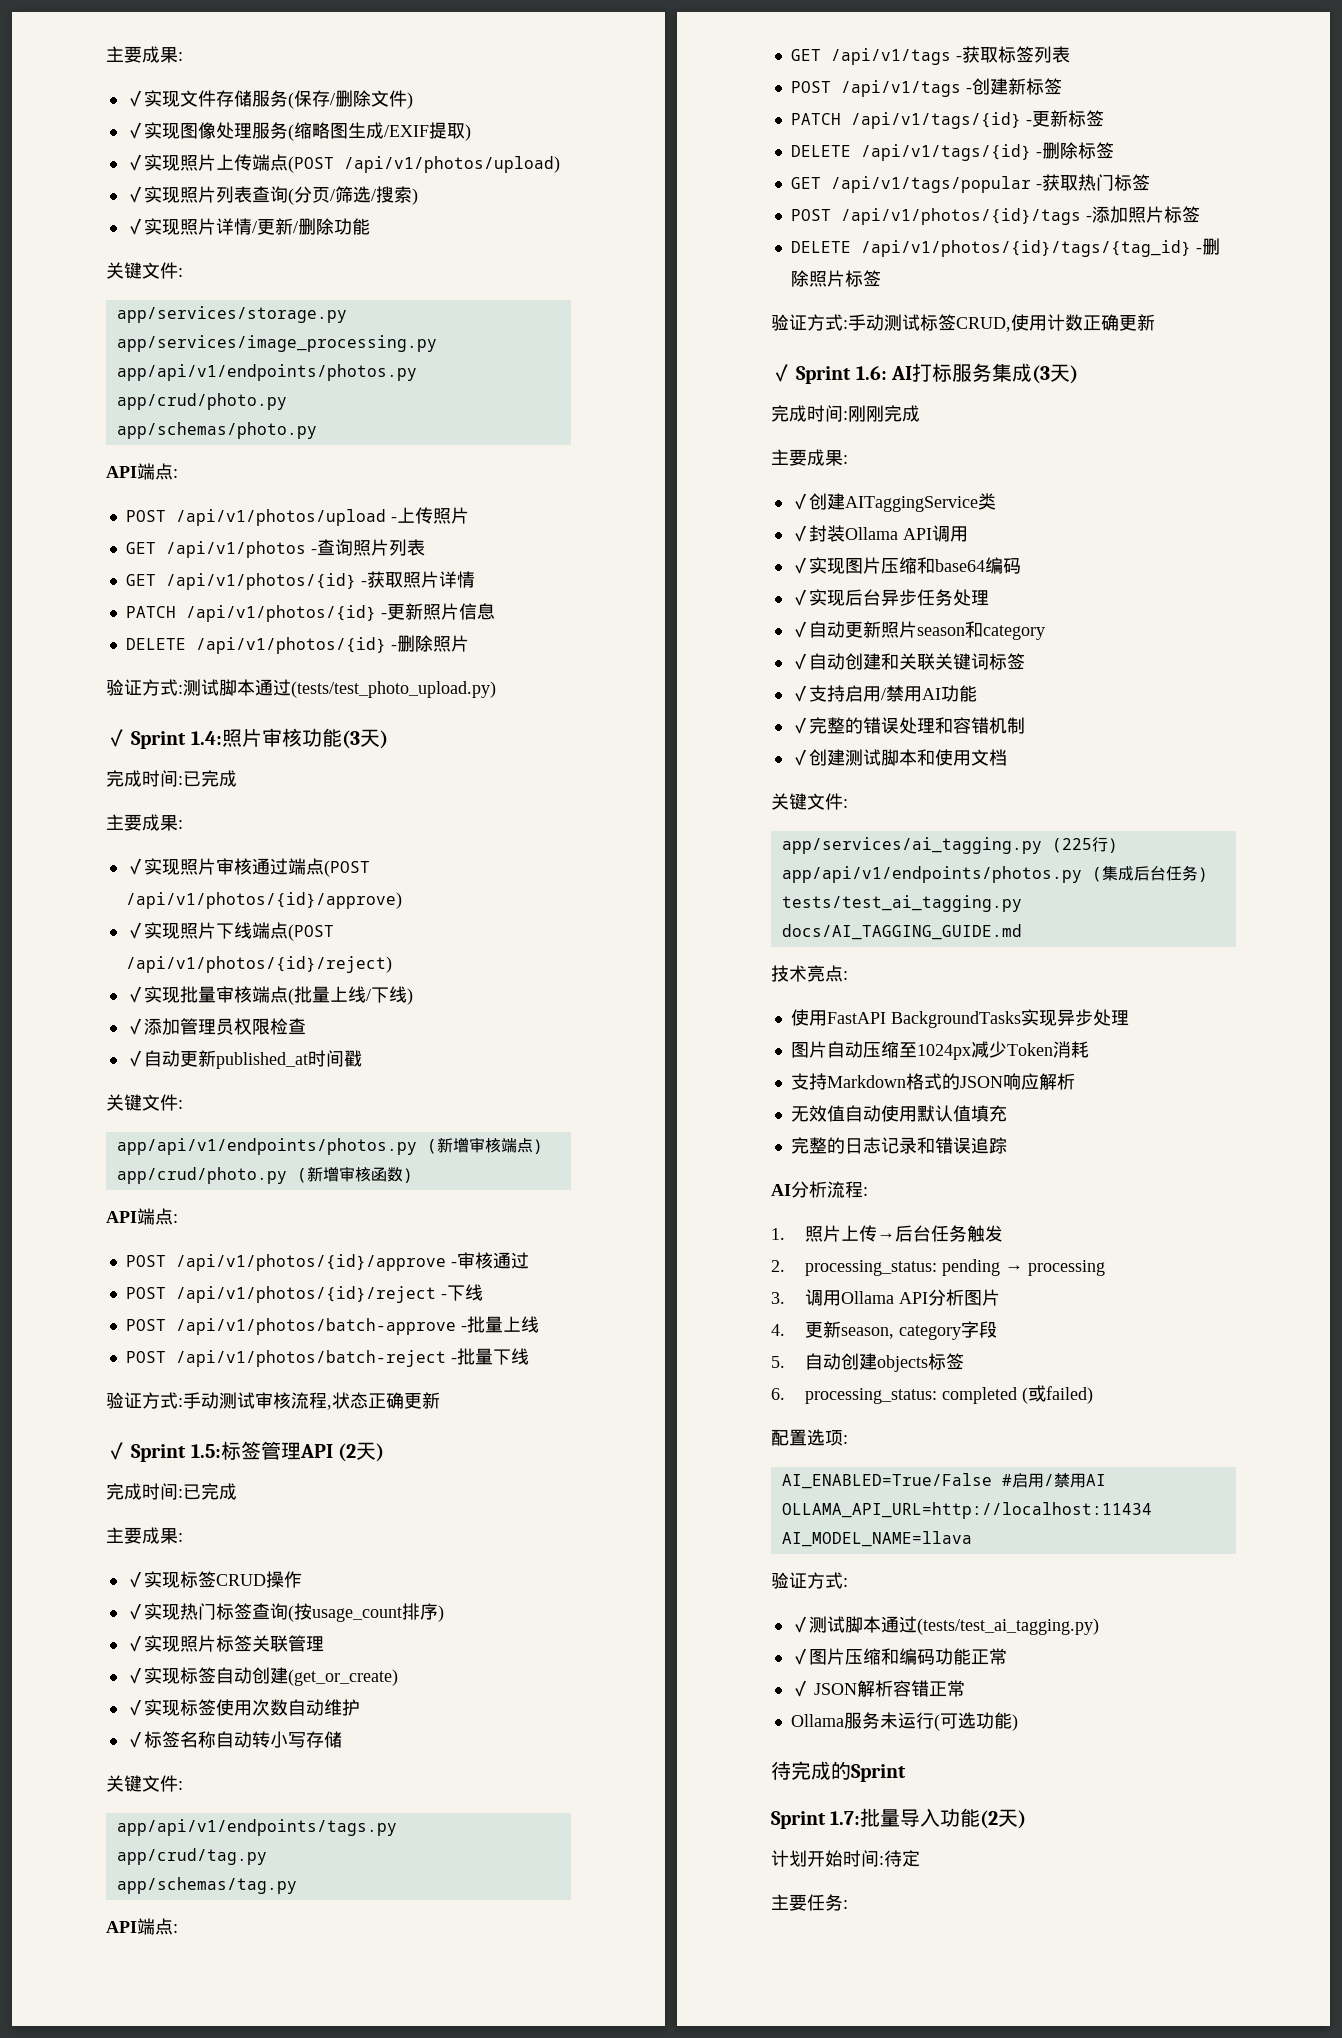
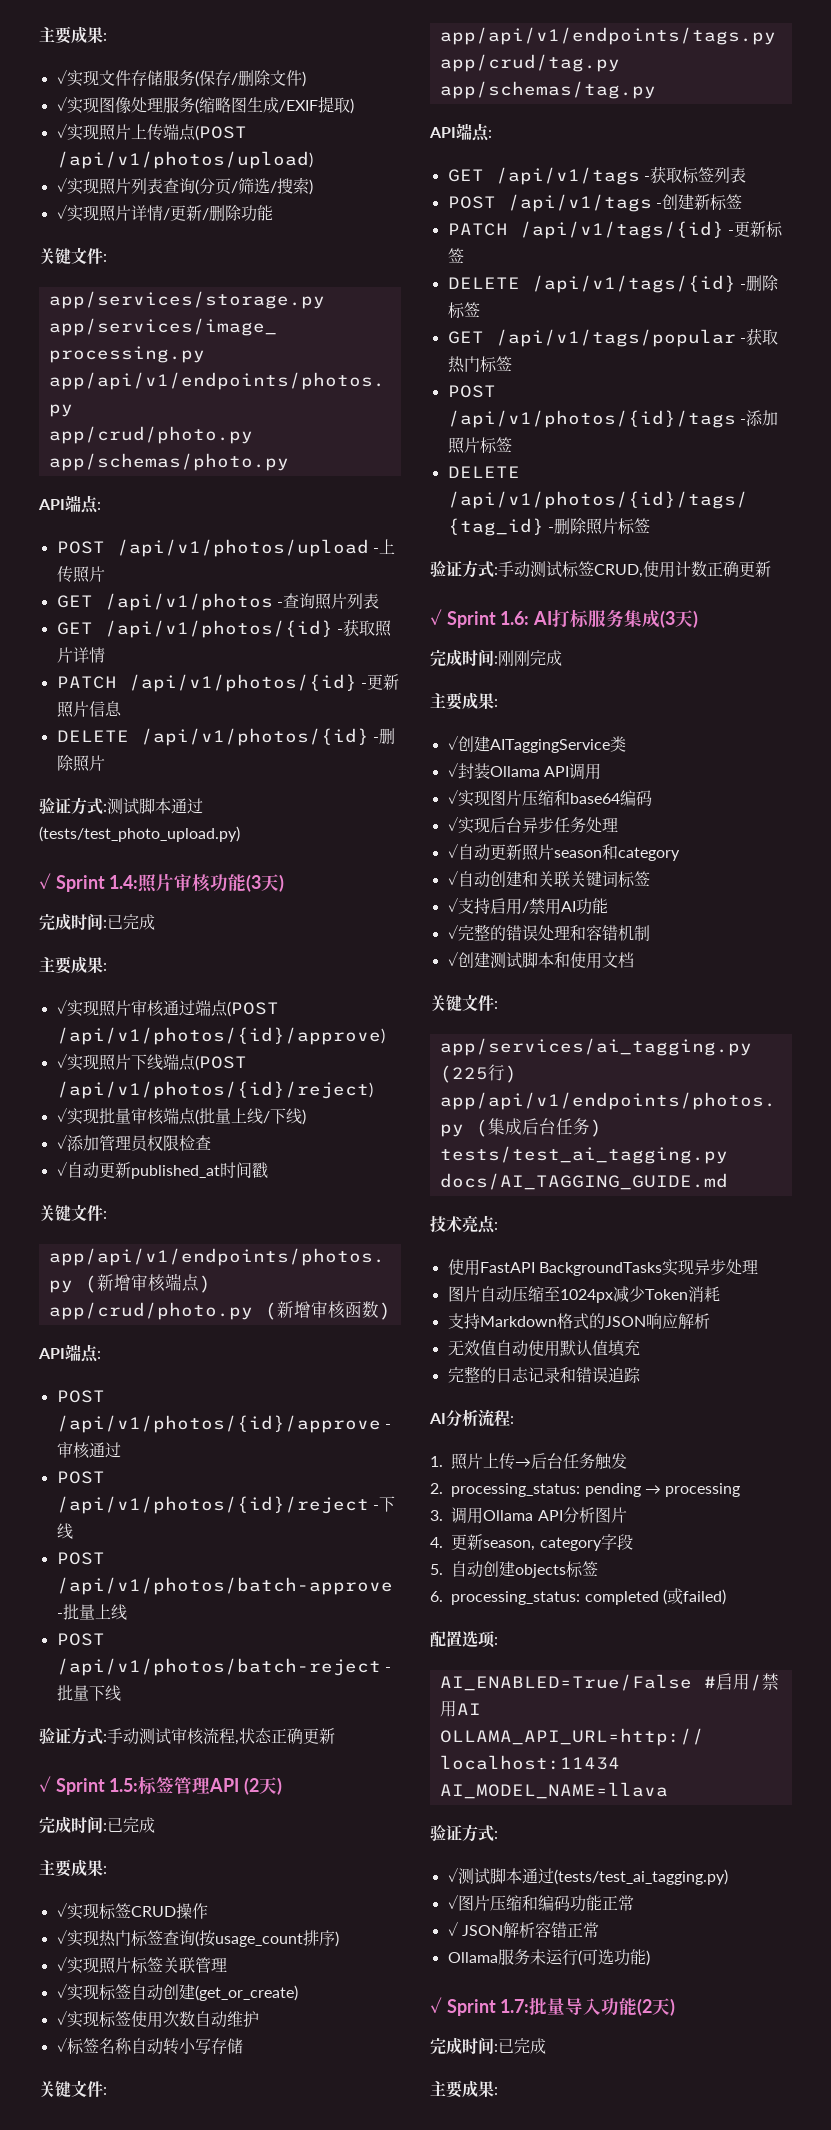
- 待完成的Sprint
- Sprint 1.7:批量导入功能(2天)
- 计划开始时间:待定
- 主要任务:
+ ✓ Sprint 1.7:批量导入功能(2天)
+ 完成时间:已完成
+ 主要成果:

